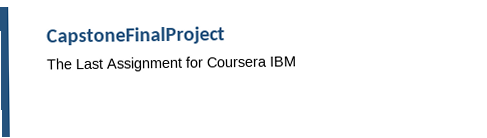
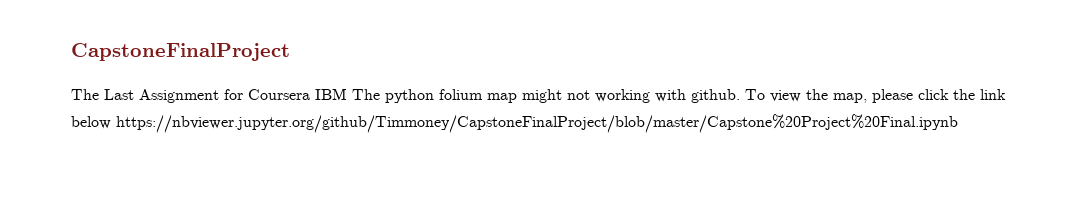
- The Last Assignment for Coursera IBM
+ The Last Assignment for Coursera IBM The python folium map might not working with github. To view the map, please click the link below https://nbviewer.jupyter.org/github/Timmoney/CapstoneFinalProject/blob/master/Capstone%20Project%20Final.ipynb

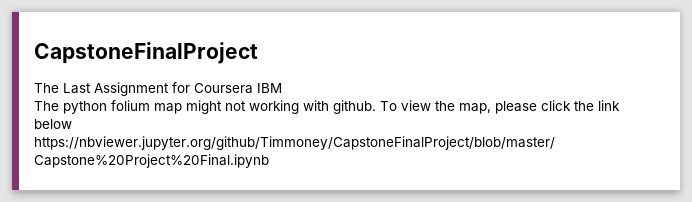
- The Last Assignment for Coursera IBM The python folium map might not working with github.
+ The Last Assignment for Coursera IBM
+ The python folium map might not working with github.

